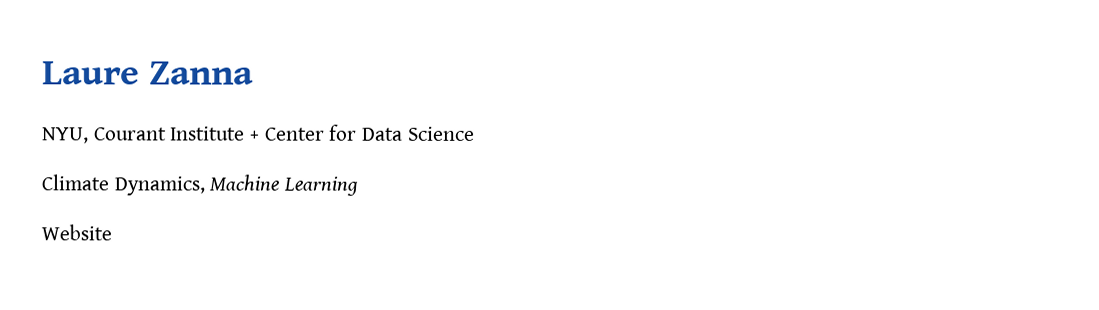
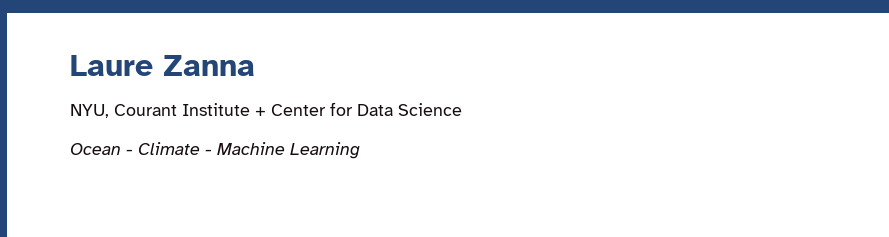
- Climate Dynamics, Machine Learning
+ Ocean - Climate - Machine Learning
- Website

